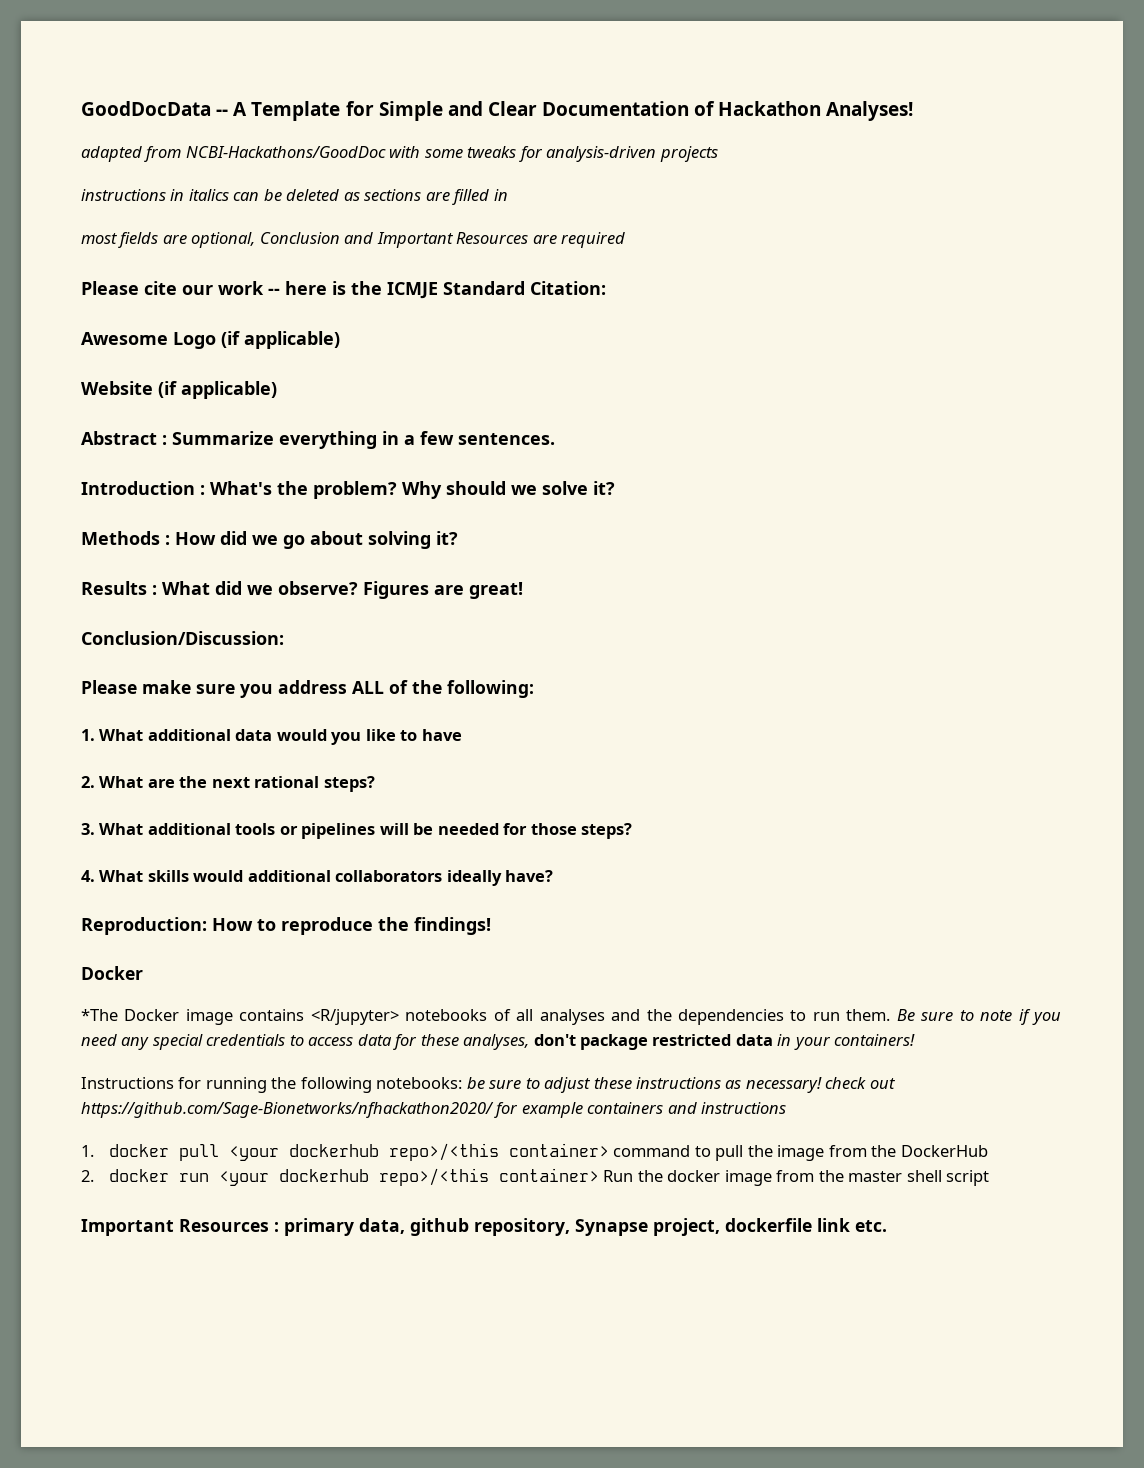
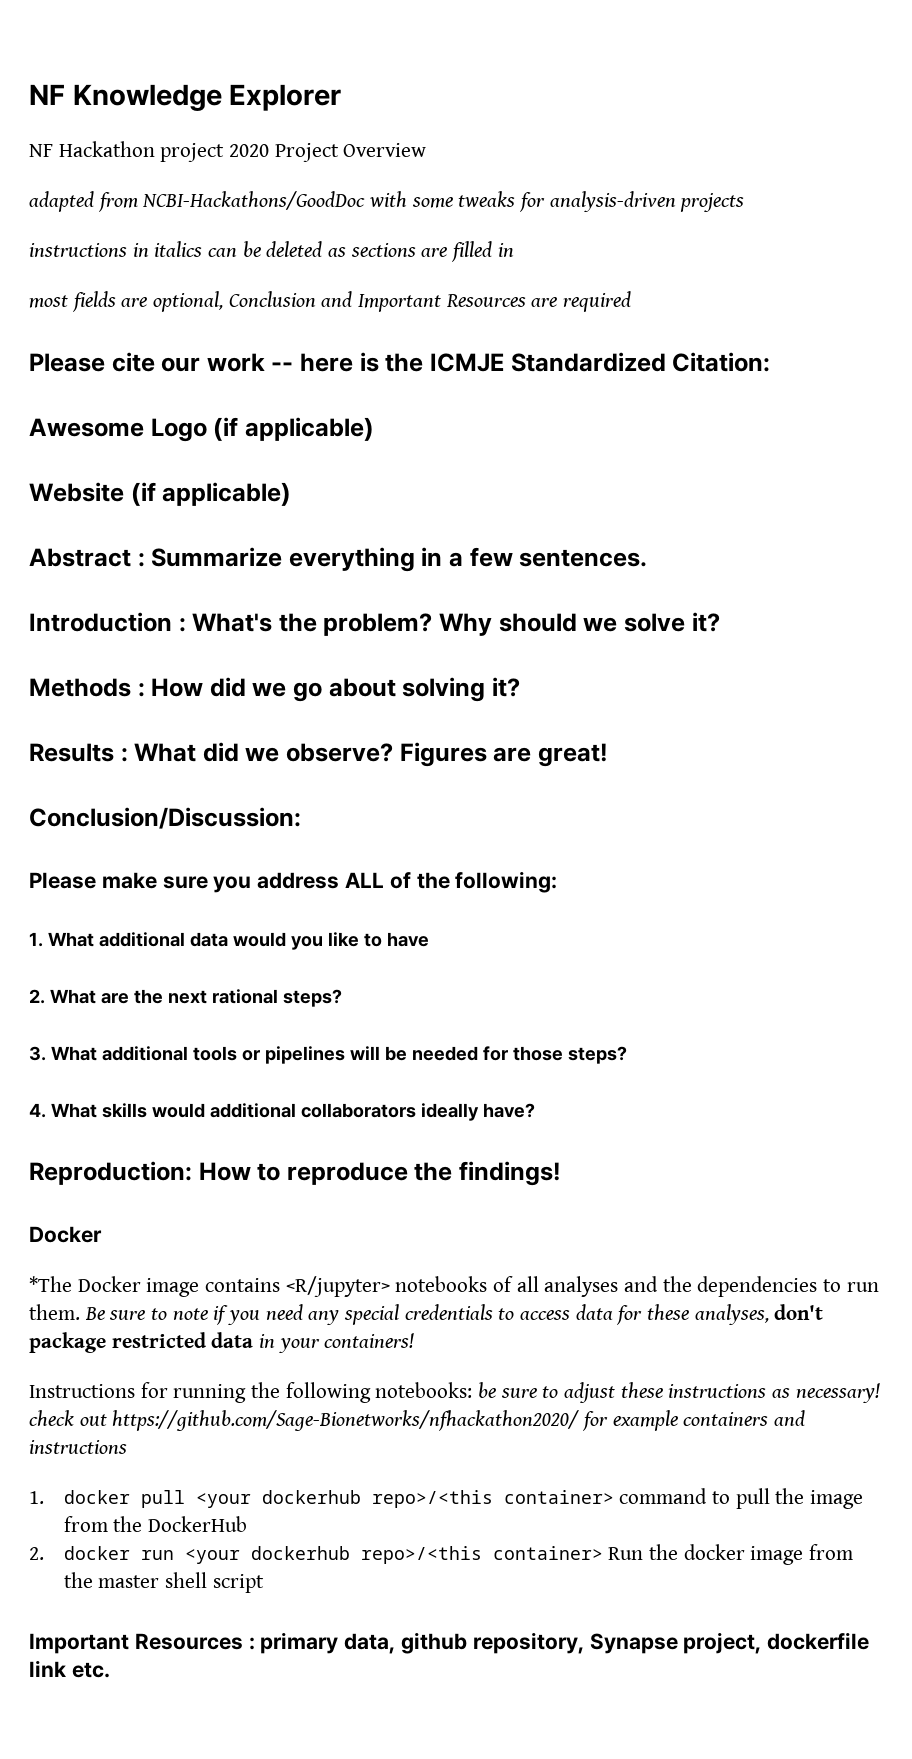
- GoodDocData -- A Template for Simple and Clear Documentation of Hackathon Analyses!
+ NF Knowledge Explorer
+ NF Hackathon project 2020 Project Overview
- Please cite our work -- here is the ICMJE Standard Citation:
+ Please cite our work -- here is the ICMJE Standardized Citation:

